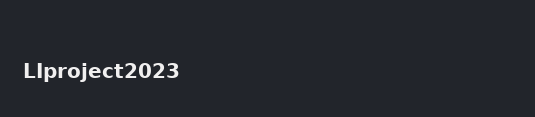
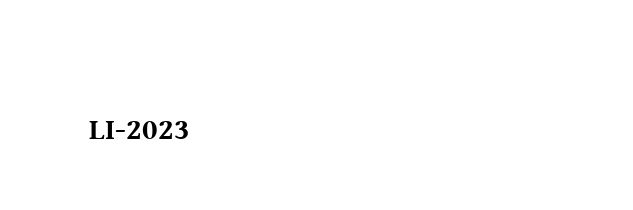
- LIproject2023
+ LI-2023

